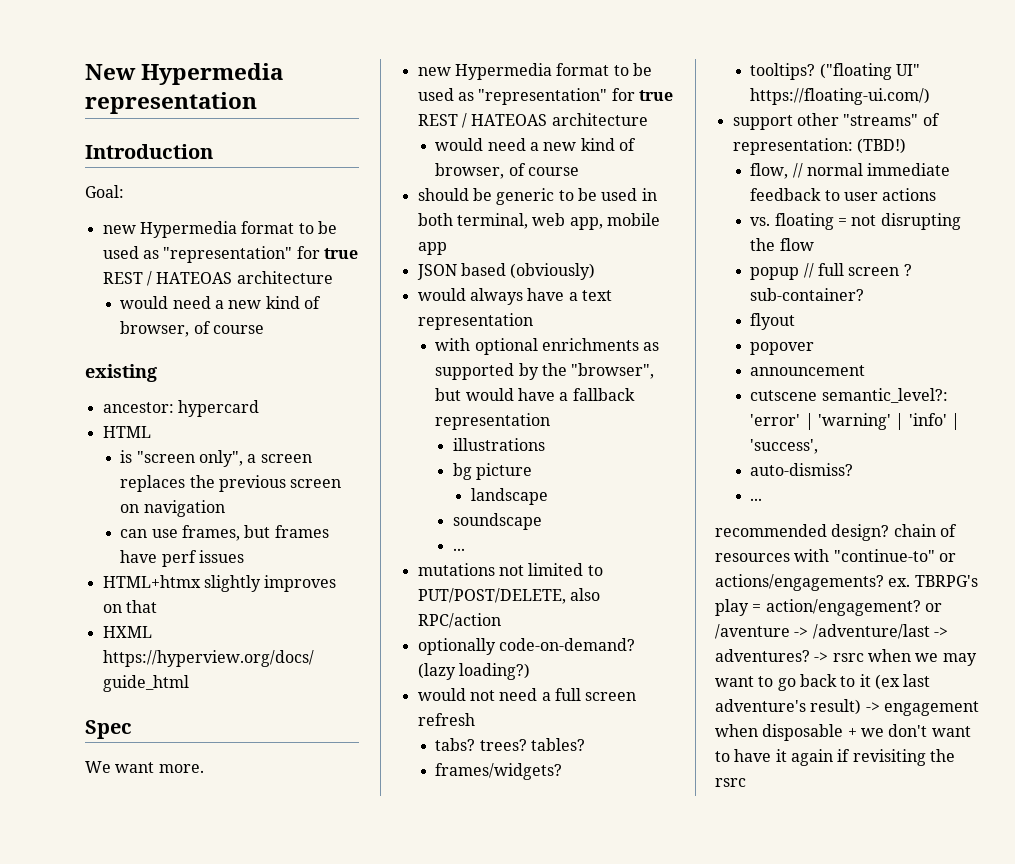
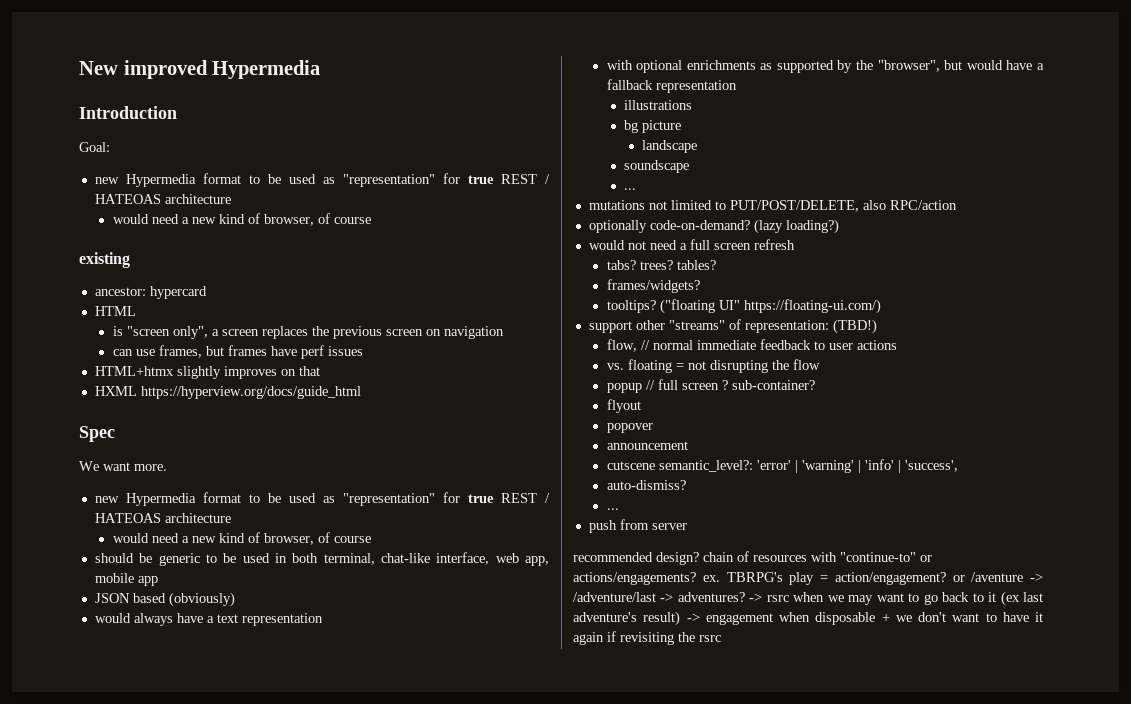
- New Hypermedia representation
+ New improved Hypermedia
- should be generic to be used in both terminal, web app, mobile app
+ should be generic to be used in both terminal, chat-like interface, web app, mobile app
+ push from server

